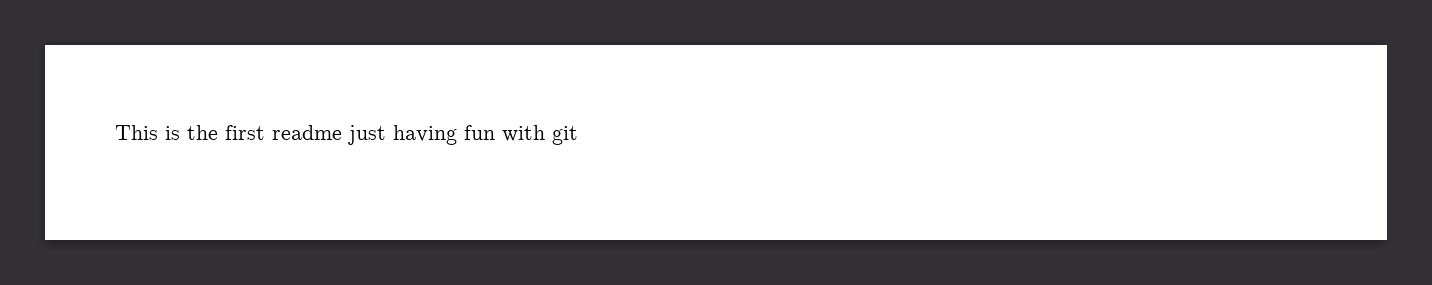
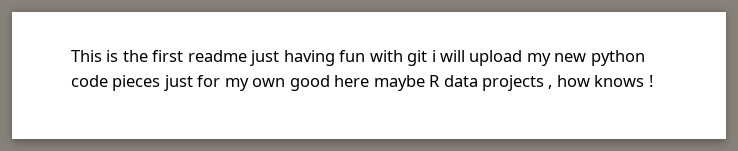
- This is the first readme just having fun with git
+ This is the first readme just having fun with git i will upload my new python code pieces just for my own good here maybe R data projects , how knows !

